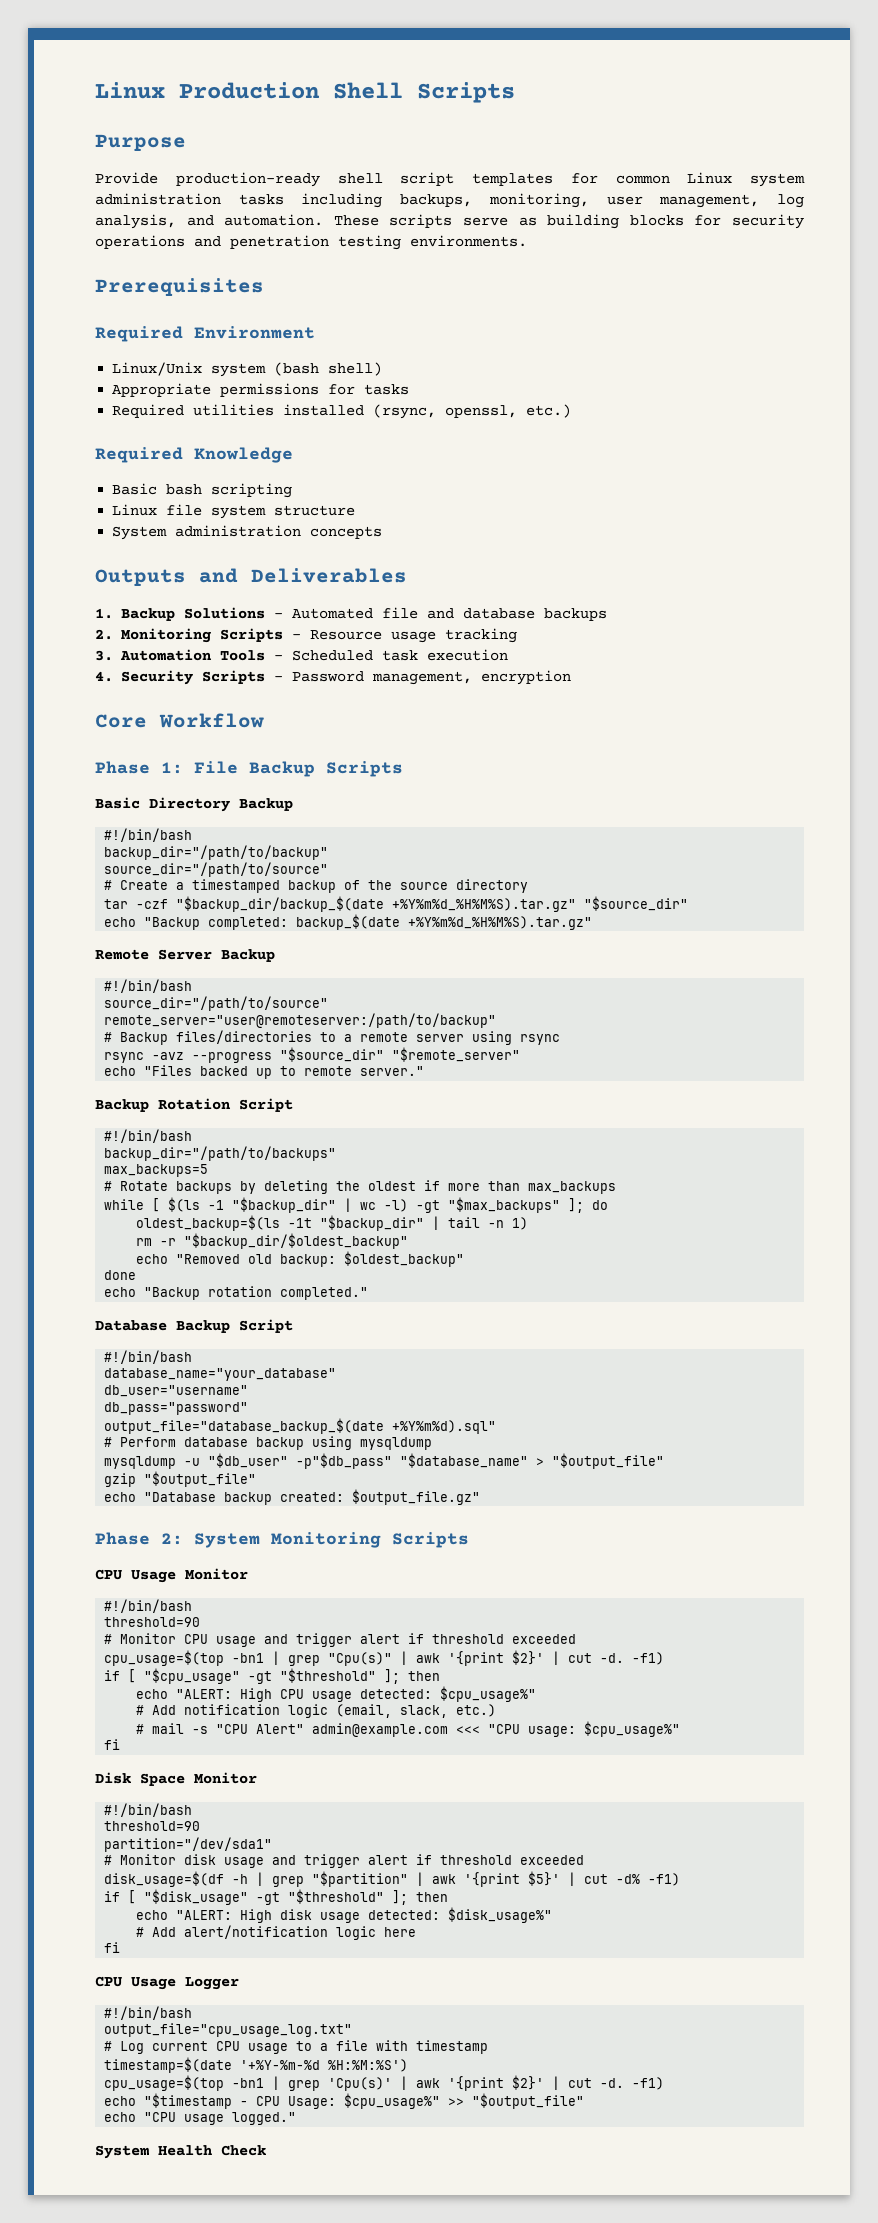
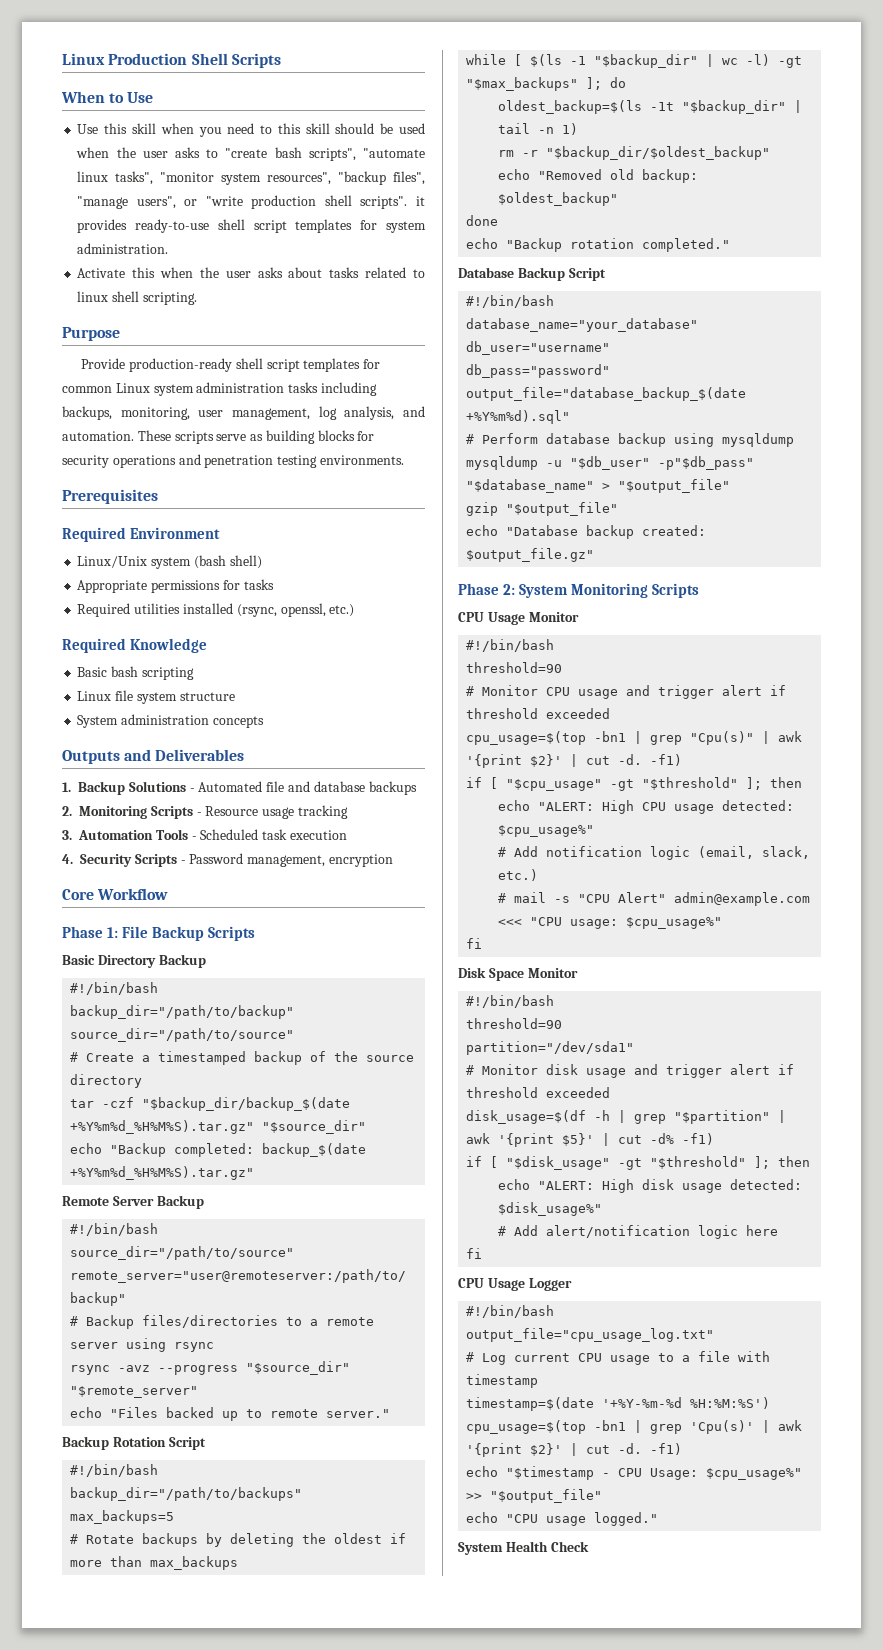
+ When to Use
+ Use this skill when you need to this skill should be used when the user asks to "create bash scripts", "automate linux tasks", "monitor system resources", "backup files", "manage users", or "write production shell scripts". it provides ready-to-use shell script templates for system administration.
+ Activate this when the user asks about tasks related to linux shell scripting.

